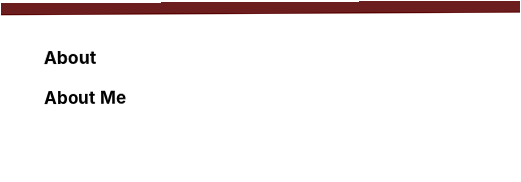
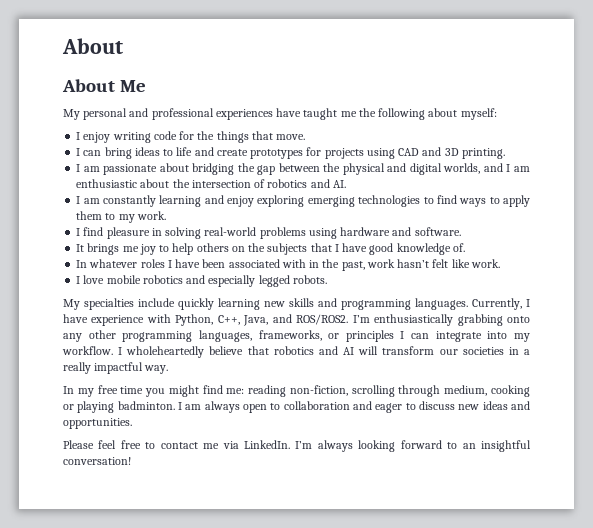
+ My personal and professional experiences have taught me the following about myself:
+ I enjoy writing code for the things that move.
+ I can bring ideas to life and create prototypes for projects using CAD and 3D printing.
+ I am passionate about bridging the gap between the physical and digital worlds, and I am enthusiastic about the intersection of robotics and AI.
+ I am constantly learning and enjoy exploring emerging technologies to find ways to apply them to my work.
+ I find pleasure in solving real-world problems using hardware and software.
+ It brings me joy to help others on the subjects that I have good knowledge of.
+ In whatever roles I have been associated with in the past, work hasn’t felt like work.
+ I love mobile robotics and especially legged robots.
+ My specialties include quickly learning new skills and programming languages. Currently, I have experience with Python, C++, Java, and ROS/ROS2. I’m enthusiastically grabbing onto any other programming languages, frameworks, or principles I can integrate into my workflow. I wholeheartedly believe that robotics and AI will transform our societies in a really impactful way.
+ In my free time you might find me: reading non-fiction, scrolling through medium, cooking or playing badminton. I am always open to collaboration and eager to discuss new ideas and opportunities.
+ Please feel free to contact me via LinkedIn. I’m always looking forward to an insightful conversation!

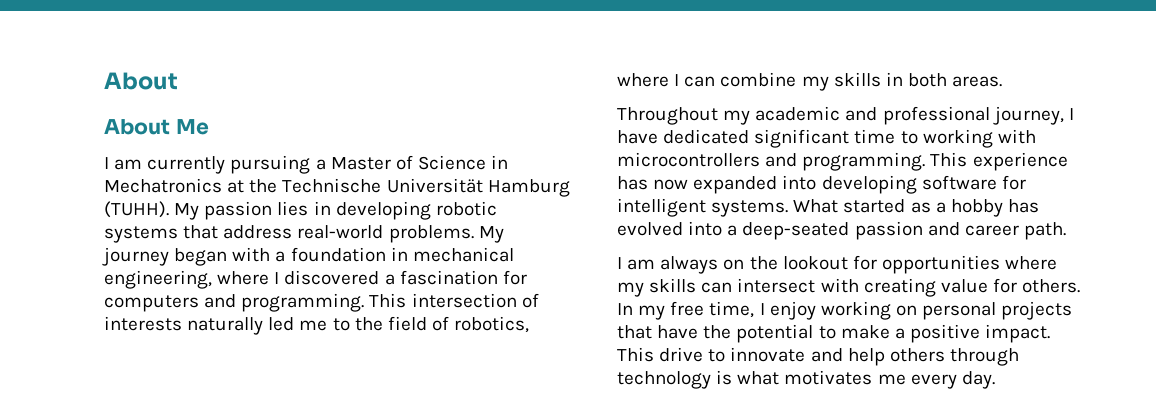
- My personal and professional experiences have taught me the following about myself:
- I enjoy writing code for the things that move.
- I can bring ideas to life and create prototypes for projects using CAD and 3D printing.
- I am passionate about bridging the gap between the physical and digital worlds, and I am enthusiastic about the intersection of robotics and AI.
- I am constantly learning and enjoy exploring emerging technologies to find ways to apply them to my work.
- I find pleasure in solving real-world problems using hardware and software.
- It brings me joy to help others on the subjects that I have good knowledge of.
- In whatever roles I have been associated with in the past, work hasn’t felt like work.
- I love mobile robotics and especially legged robots.
- My specialties include quickly learning new skills and programming languages. Currently, I have experience with Python, C++, Java, and ROS/ROS2. I’m enthusiastically grabbing onto any other programming languages, frameworks, or principles I can integrate into my workflow. I wholeheartedly believe that robotics and AI will transform our societies in a really impactful way.
- In my free time you might find me: reading non-fiction, scrolling through medium, cooking or playing badminton. I am always open to collaboration and eager to discuss new ideas and opportunities.
- Please feel free to contact me via LinkedIn. I’m always looking forward to an insightful conversation!
+ I am currently pursuing a Master of Science in Mechatronics at the Technische Universität Hamburg (TUHH). My passion lies in developing robotic systems that address real-world problems. My journey began with a foundation in mechanical engineering, where I discovered a fascination for computers and programming. This intersection of interests naturally led me to the field of robotics, where I can combine my skills in both areas.
+ Throughout my academic and professional journey, I have dedicated significant time to working with microcontrollers and programming. This experience has now expanded into developing software for intelligent systems. What started as a hobby has evolved into a deep-seated passion and career path.
+ I am always on the lookout for opportunities where my skills can intersect with creating value for others. In my free time, I enjoy working on personal projects that have the potential to make a positive impact. This drive to innovate and help others through technology is what motivates me every day.

